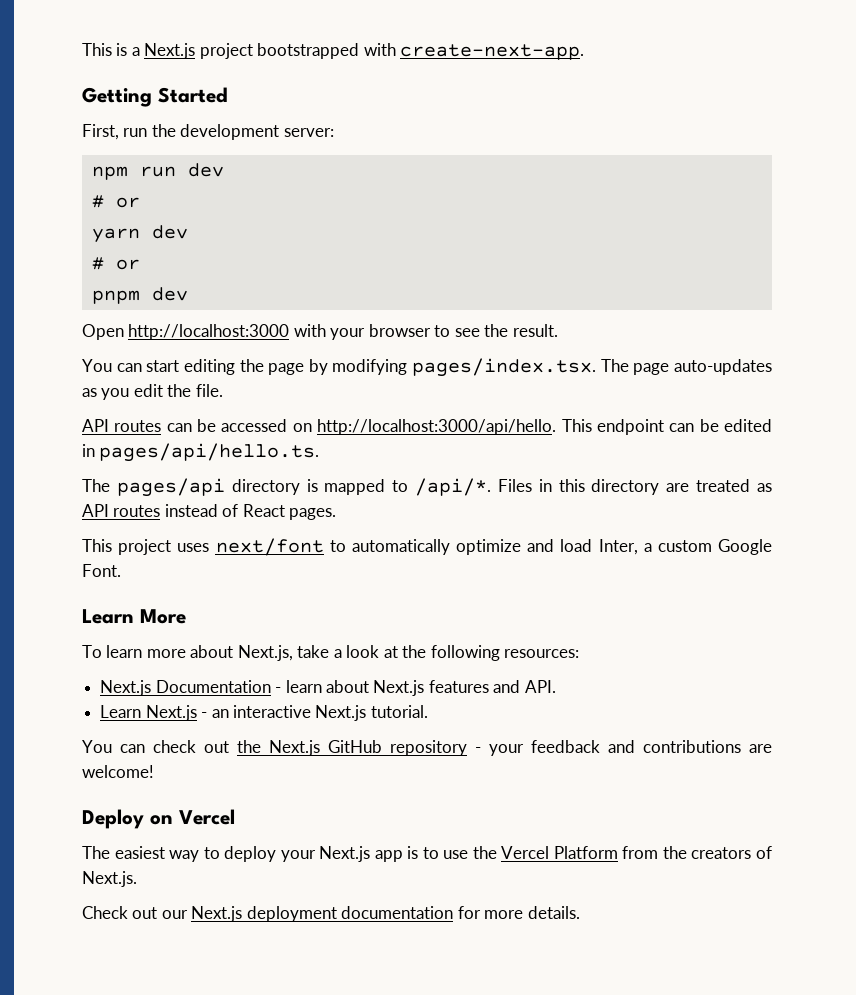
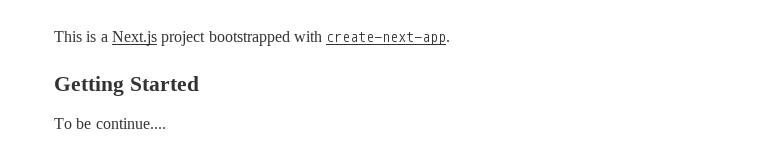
- First, run the development server:
- npm run dev
- # or
- yarn dev
- # or
- pnpm dev
- Open http://localhost:3000 with your browser to see the result.
- You can start editing the page by modifying pages/index.tsx. The page auto-updates as you edit the file.
- API routes can be accessed on http://localhost:3000/api/hello. This endpoint can be edited in pages/api/hello.ts.
- The pages/api directory is mapped to /api/*. Files in this directory are treated as API routes instead of React pages.
- This project uses next/font to automatically optimize and load Inter, a custom Google Font.
- Learn More
- To learn more about Next.js, take a look at the following resources:
- Next.js Documentation - learn about Next.js features and API.
- Learn Next.js - an interactive Next.js tutorial.
- You can check out the Next.js GitHub repository - your feedback and contributions are welcome!
- Deploy on Vercel
- The easiest way to deploy your Next.js app is to use the Vercel Platform from the creators of Next.js.
- Check out our Next.js deployment documentation for more details.
+ To be continue....

